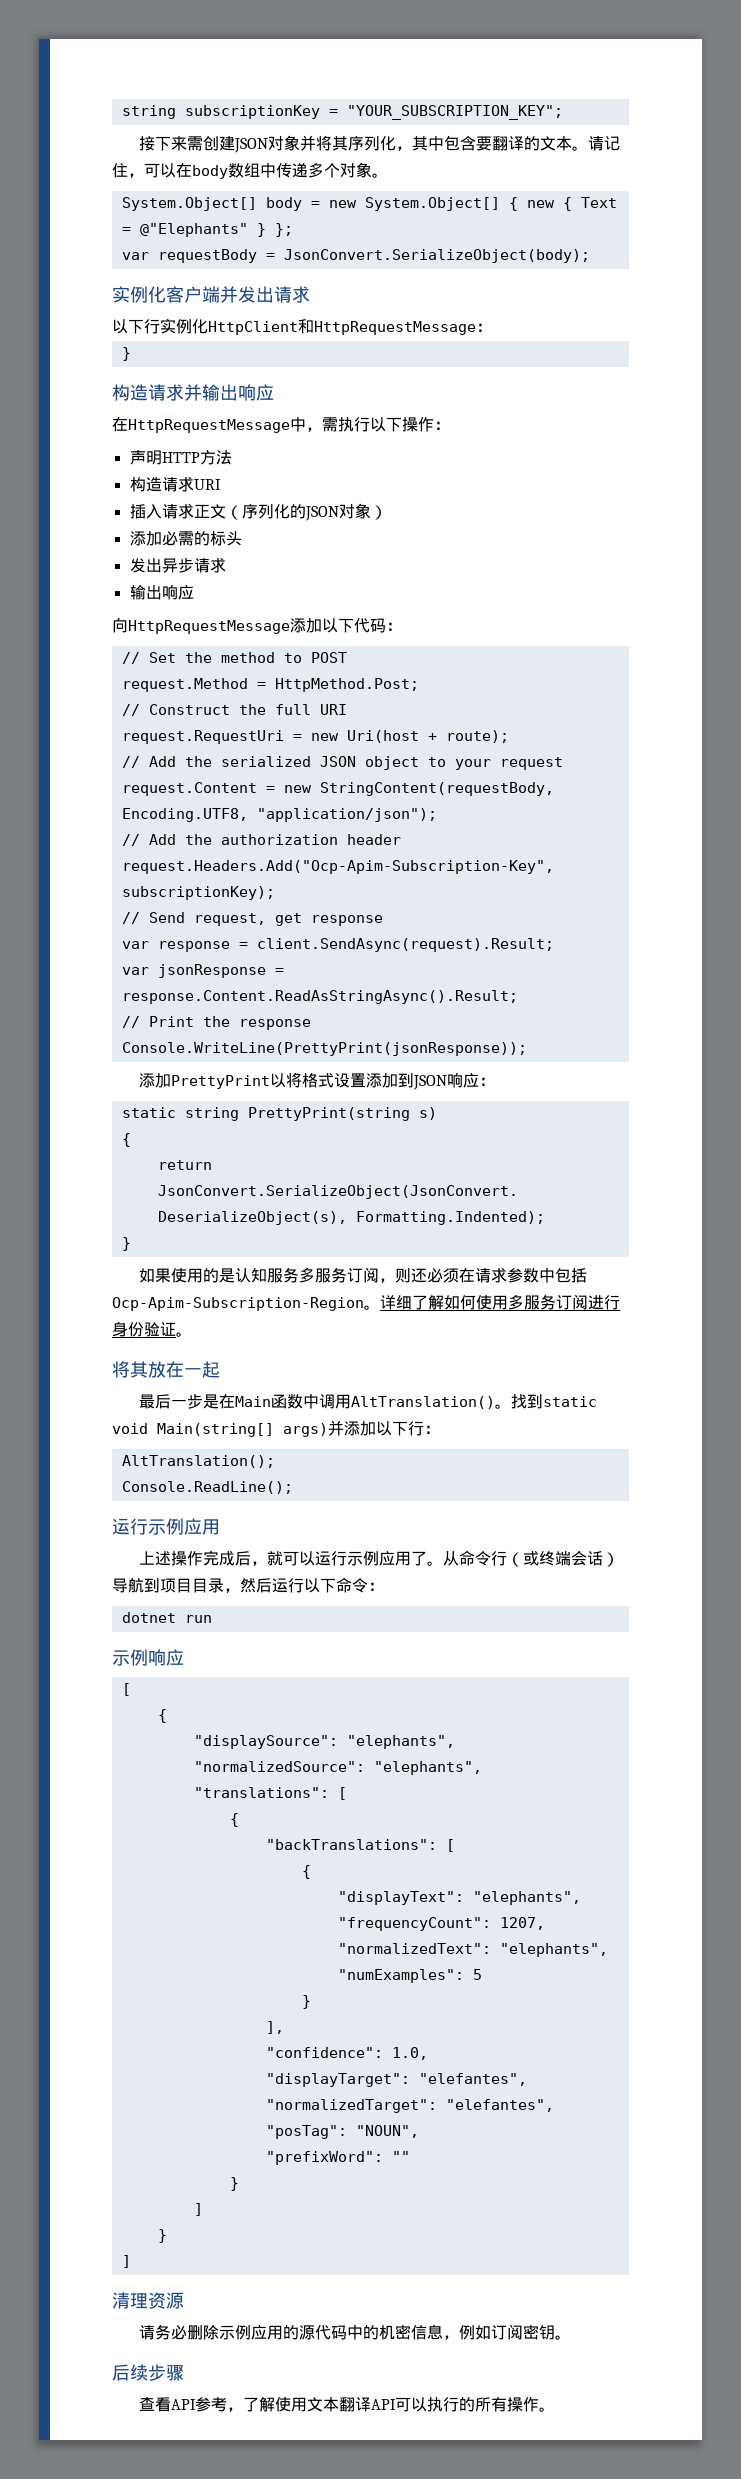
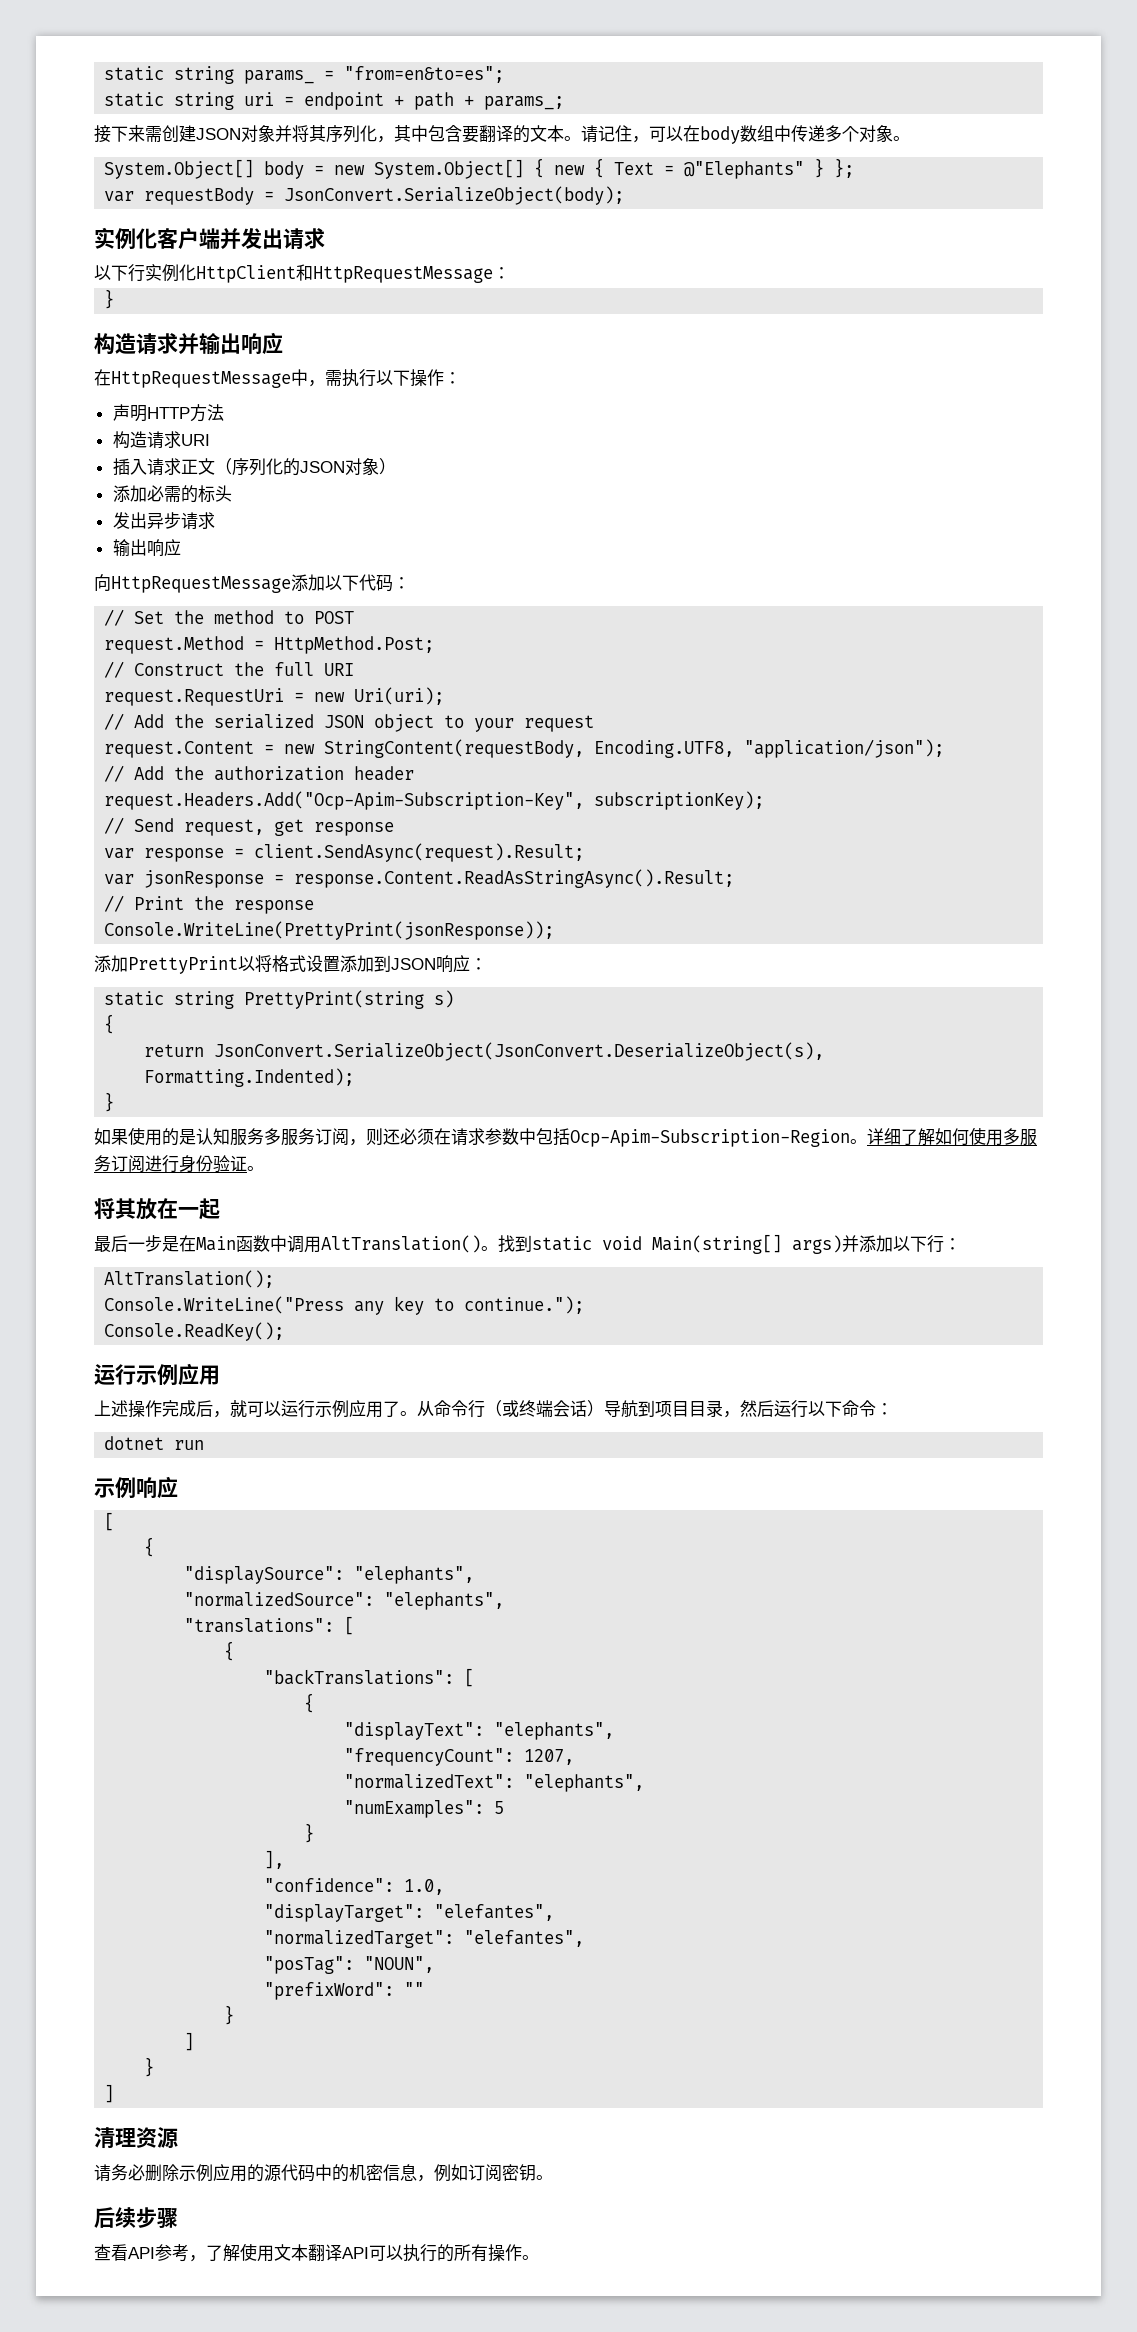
- string subscriptionKey = "YOUR_SUBSCRIPTION_KEY";
+ static string params_ = "from=en&to=es";
+ static string uri = endpoint + path + params_;
- request.RequestUri = new Uri(host + route);
+ request.RequestUri = new Uri(uri);
- Console.ReadLine();
+ Console.WriteLine("Press any key to continue.");
+ Console.ReadKey();

